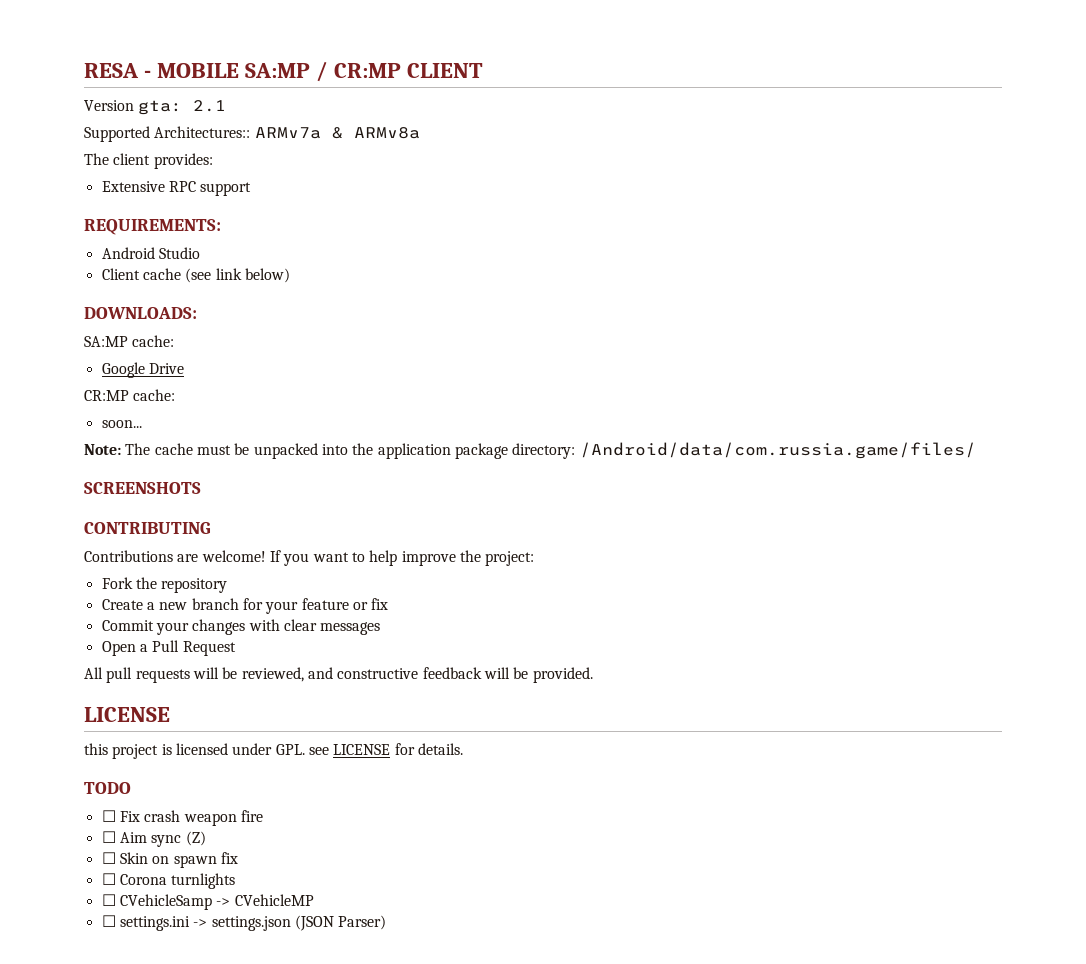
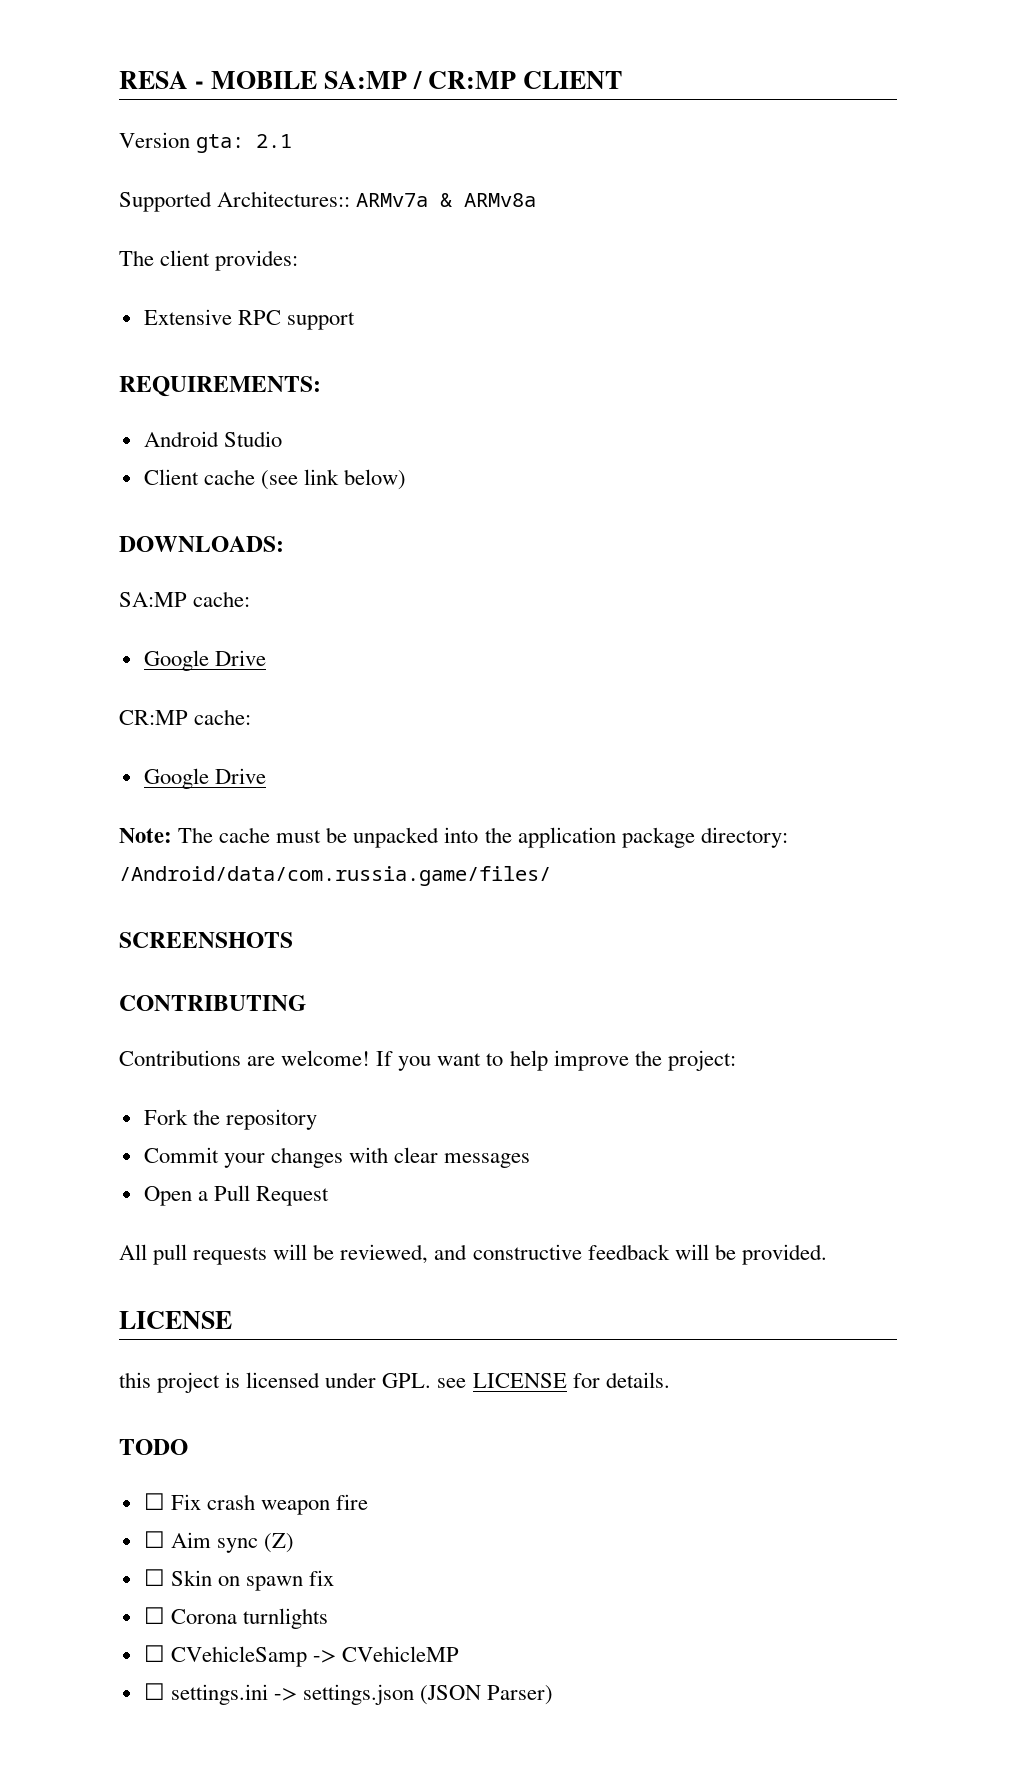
  CR:MP cache:
- soon...
+ Google Drive
- Create a new branch for your feature or fix

